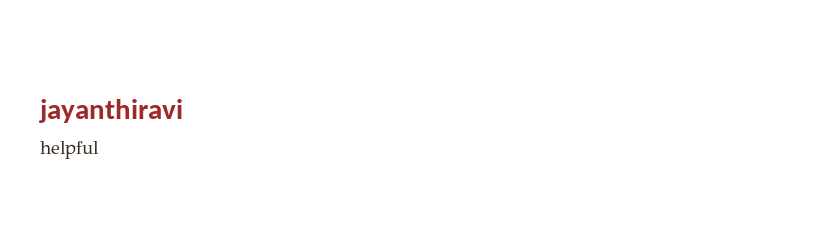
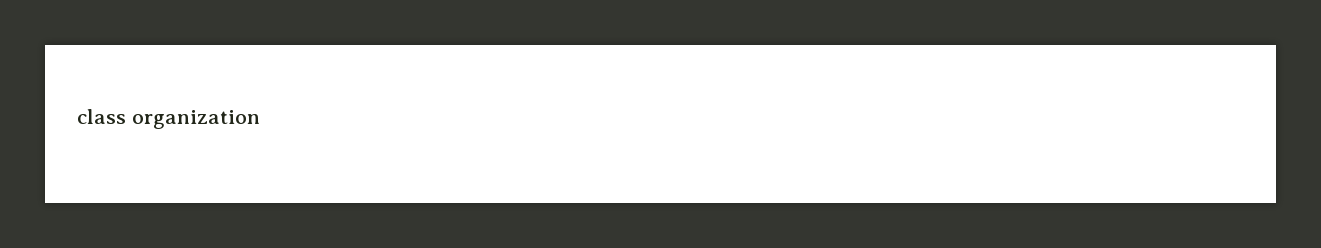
- jayanthiravi
- helpful
+ class organization

